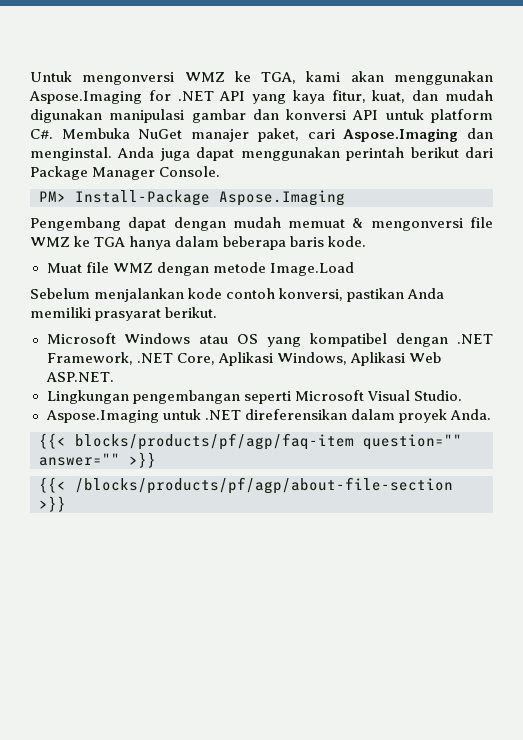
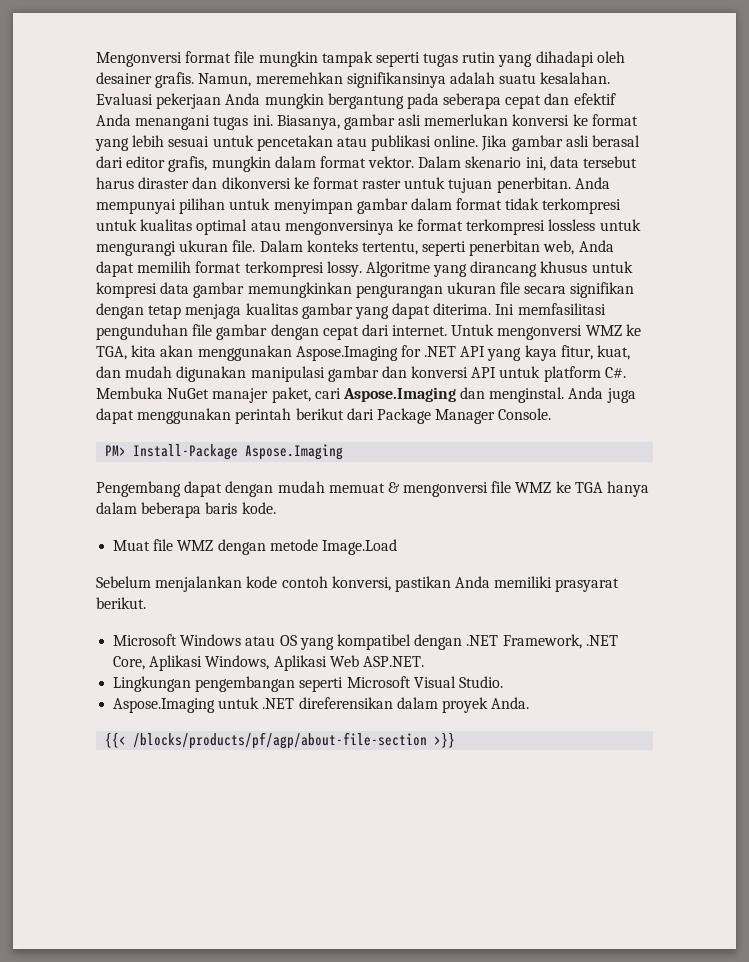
+ Mengonversi format file mungkin tampak seperti tugas rutin yang dihadapi oleh desainer grafis. Namun, meremehkan signifikansinya adalah suatu kesalahan. Evaluasi pekerjaan Anda mungkin bergantung pada seberapa cepat dan efektif Anda menangani tugas ini. Biasanya, gambar asli memerlukan konversi ke format yang lebih sesuai untuk pencetakan atau publikasi online. Jika gambar asli berasal dari editor grafis, mungkin dalam format vektor. Dalam skenario ini, data tersebut harus diraster dan dikonversi ke format raster untuk tujuan penerbitan. Anda mempunyai pilihan untuk menyimpan gambar dalam format tidak terkompresi untuk kualitas optimal atau mengonversinya ke format terkompresi lossless untuk mengurangi ukuran file. Dalam konteks tertentu, seperti penerbitan web, Anda dapat memilih format terkompresi lossy. Algoritme yang dirancang khusus untuk kompresi data gambar memungkinkan pengurangan ukuran file secara signifikan dengan tetap menjaga kualitas gambar yang dapat diterima. Ini memfasilitasi pengunduhan file gambar dengan cepat dari internet.
- Untuk mengonversi WMZ ke TGA, kami akan menggunakan Aspose.Imaging for .NET API yang kaya fitur, kuat, dan mudah digunakan manipulasi gambar dan konversi API untuk platform C#. Membuka NuGet manajer paket, cari Aspose.Imaging dan menginstal.
+ Untuk mengonversi WMZ ke TGA, kita akan menggunakan Aspose.Imaging for .NET API yang kaya fitur, kuat, dan mudah digunakan manipulasi gambar dan konversi API untuk platform C#. Membuka NuGet manajer paket, cari Aspose.Imaging dan menginstal.
- {{< blocks/products/pf/agp/faq-item question="" answer="" >}}

